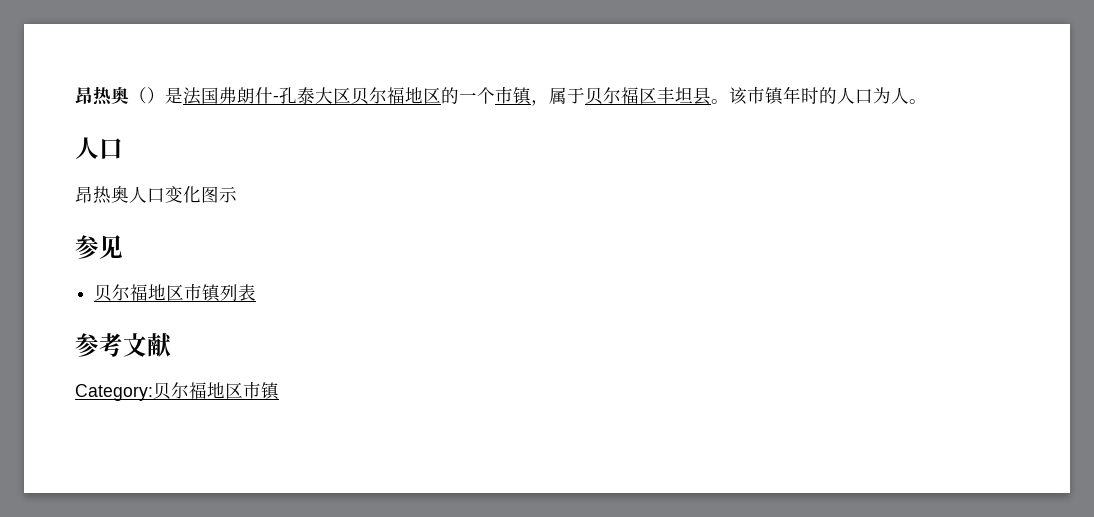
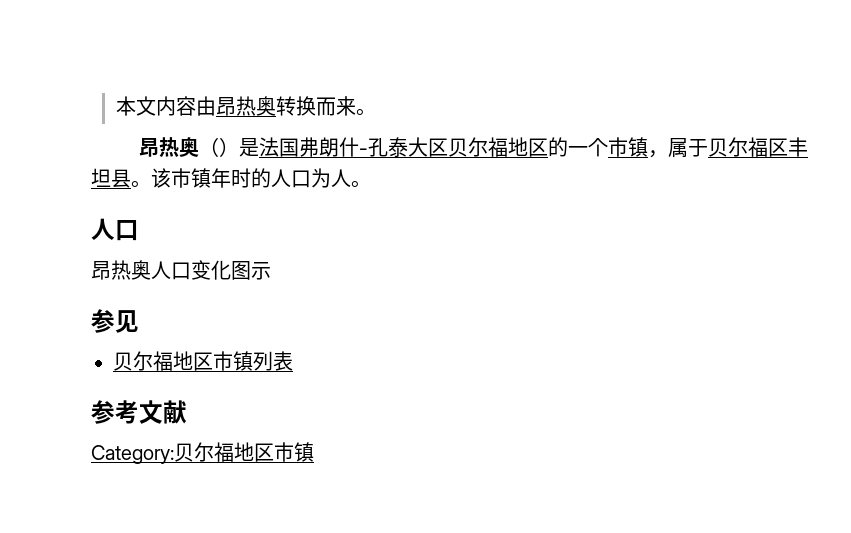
+ 本文内容由昂热奥转换而来。

